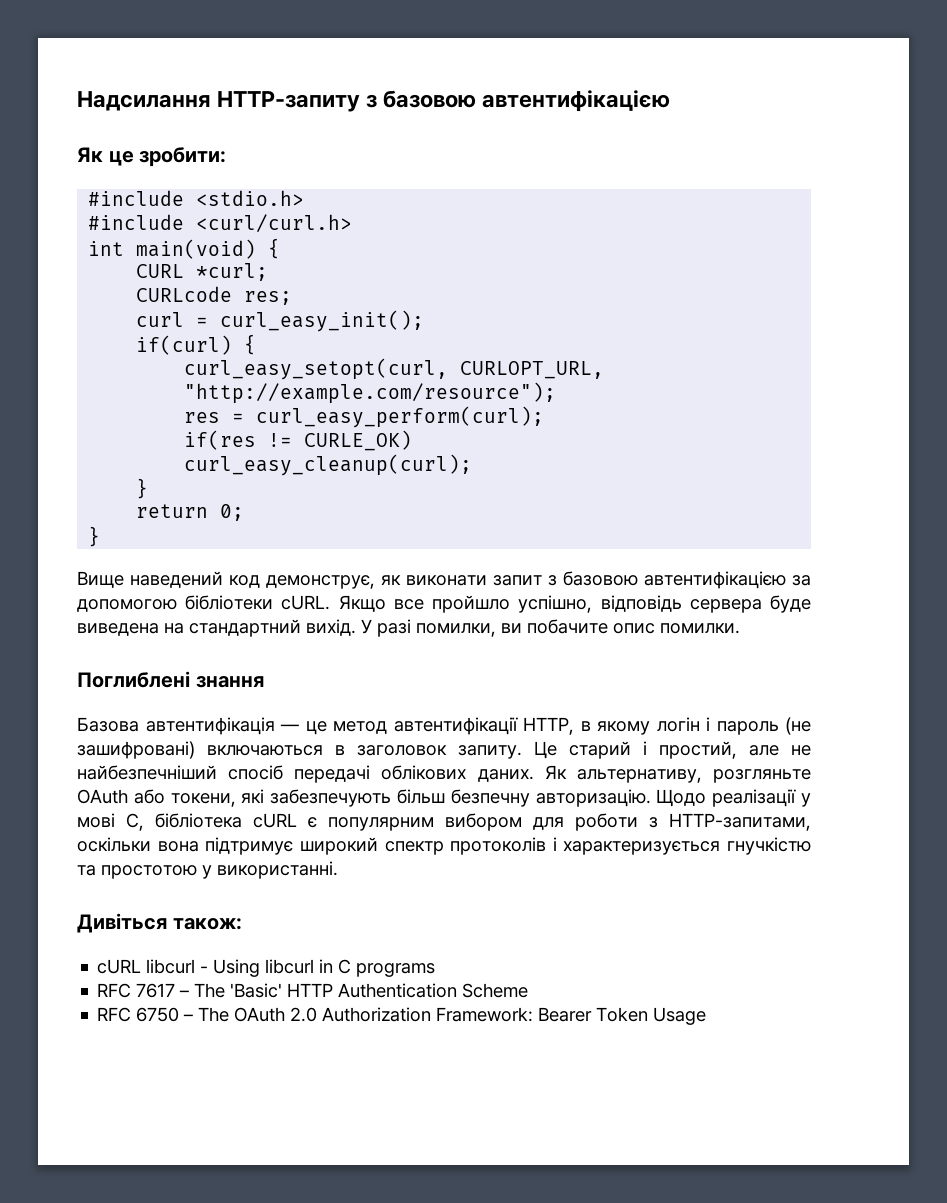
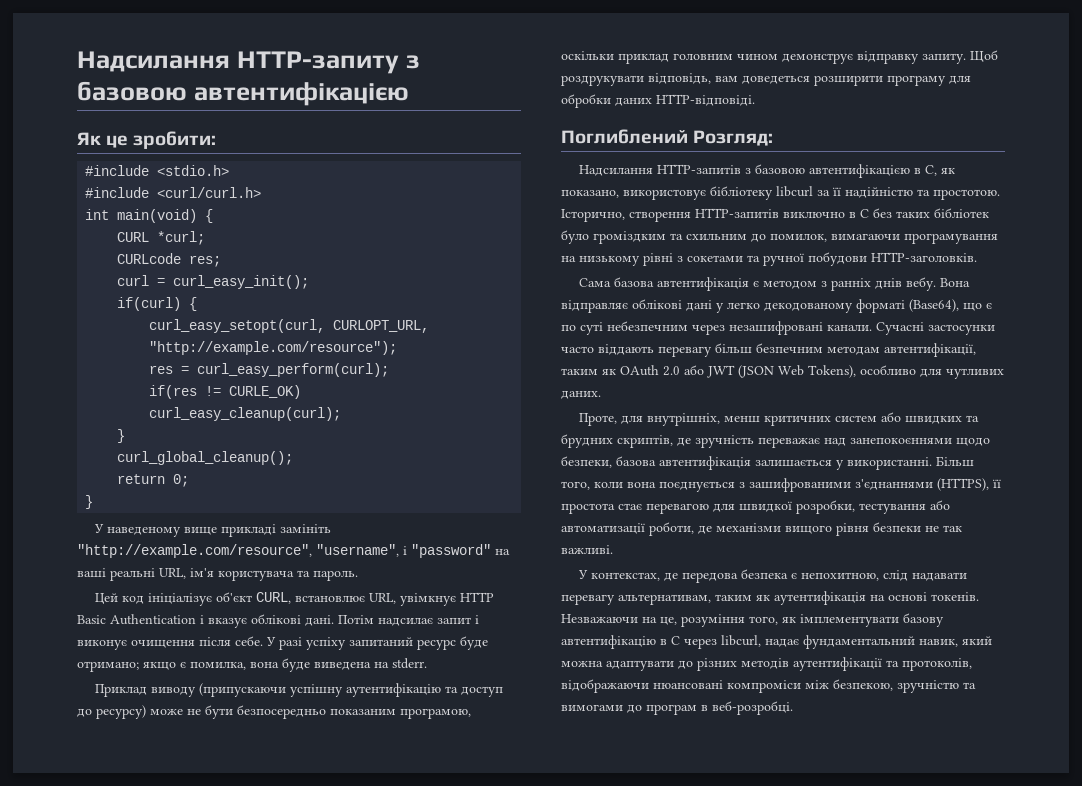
+ curl_global_cleanup();
- Вище наведений код демонструє, як виконати запит з базовою автентифікацією за допомогою бібліотеки cURL. Якщо все пройшло успішно, відповідь сервера буде виведена на стандартний вихід. У разі помилки, ви побачите опис помилки.
- Поглиблені знання
- Базова автентифікація — це метод автентифікації HTTP, в якому логін і пароль (не зашифровані) включаються в заголовок запиту. Це старий і простий, але не найбезпечніший спосіб передачі облікових даних. Як альтернативу, розгляньте OAuth або токени, які забезпечують більш безпечну авторизацію. Щодо реалізації у мові C, бібліотека cURL є популярним вибором для роботи з HTTP-запитами, оскільки вона підтримує широкий спектр протоколів і характеризується гнучкістю та простотою у використанні.
- Дивіться також:
- cURL libcurl - Using libcurl in C programs
- RFC 7617 – The 'Basic' HTTP Authentication Scheme
- RFC 6750 – The OAuth 2.0 Authorization Framework: Bearer Token Usage
+ У наведеному вище прикладі замініть "http://example.com/resource", "username", і "password" на ваші реальні URL, ім'я користувача та пароль.
+ Цей код ініціалізує об'єкт CURL, встановлює URL, увімкнує HTTP Basic Authentication і вказує облікові дані. Потім надсилає запит і виконує очищення після себе. У разі успіху запитаний ресурс буде отримано; якщо є помилка, вона буде виведена на stderr.
+ Приклад виводу (припускаючи успішну аутентифікацію та доступ до ресурсу) може не бути безпосередньо показаним програмою, оскільки приклад головним чином демонструє відправку запиту. Щоб роздрукувати відповідь, вам доведеться розширити програму для обробки даних HTTP-відповіді.
+ Поглиблений Розгляд:
+ Надсилання HTTP-запитів з базовою автентифікацією в C, як показано, використовує бібліотеку libcurl за її надійністю та простотою. Історично, створення HTTP-запитів виключно в C без таких бібліотек було громіздким та схильним до помилок, вимагаючи програмування на низькому рівні з сокетами та ручної побудови HTTP-заголовків.
+ Сама базова автентифікація є методом з ранніх днів вебу. Вона відправляє облікові дані у легко декодованому форматі (Base64), що є по суті небезпечним через незашифровані канали. Сучасні застосунки часто віддають перевагу більш безпечним методам автентифікації, таким як OAuth 2.0 або JWT (JSON Web Tokens), особливо для чутливих даних.
+ Проте, для внутрішніх, менш критичних систем або швидких та брудних скриптів, де зручність переважає над занепокоєннями щодо безпеки, базова автентифікація залишається у використанні. Більш того, коли вона поєднується з зашифрованими з'єднаннями (HTTPS), її простота стає перевагою для швидкої розробки, тестування або автоматизації роботи, де механізми вищого рівня безпеки не так важливі.
+ У контекстах, де передова безпека є непохитною, слід надавати перевагу альтернативам, таким як аутентифікація на основі токенів. Незважаючи на це, розуміння того, як імплементувати базову автентифікацію в C через libcurl, надає фундаментальний навик, який можна адаптувати до різних методів аутентифікації та протоколів, відображаючи нюансовані компроміси між безпекою, зручністю та вимогами до програм в веб-розробці.

